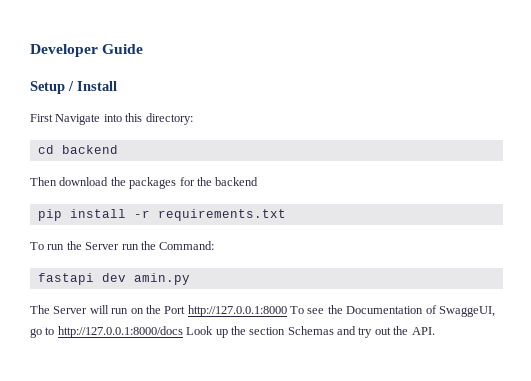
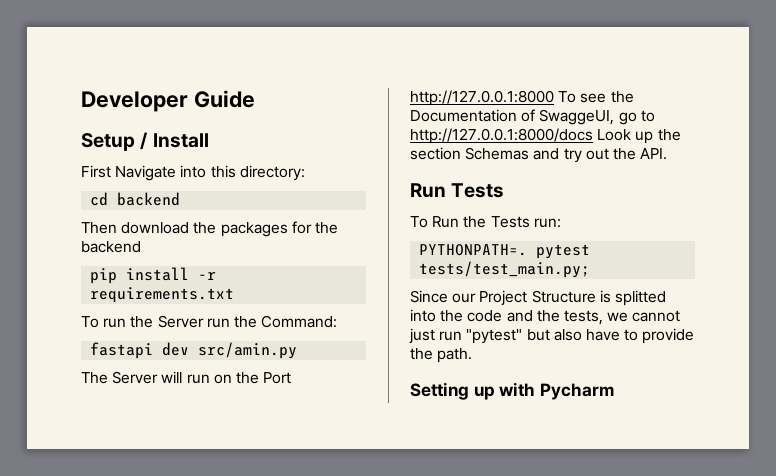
- fastapi dev amin.py
+ fastapi dev src/amin.py
+ Run Tests
+ To Run the Tests run:
+ PYTHONPATH=. pytest tests/test_main.py;
+ Since our Project Structure is splitted into the code and the tests, we cannot just run "pytest" but also have to provide the path.
+ Setting up with Pycharm

